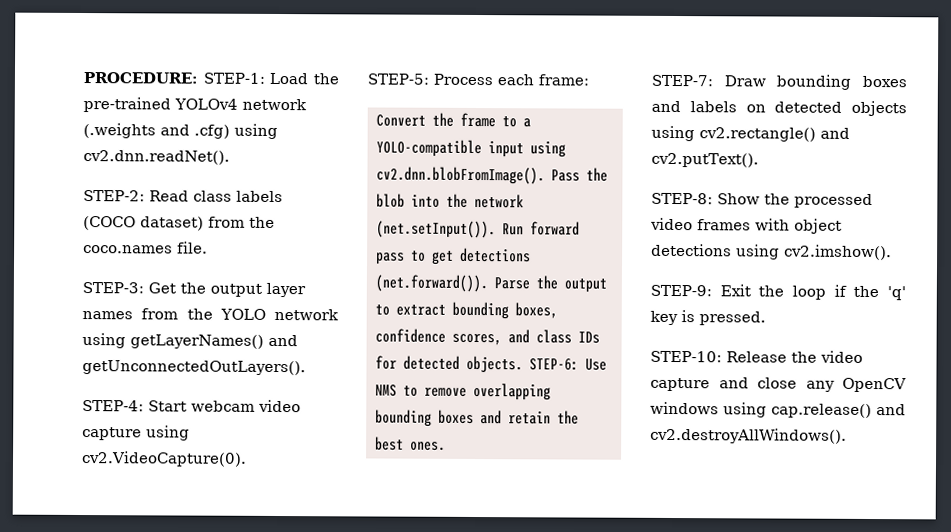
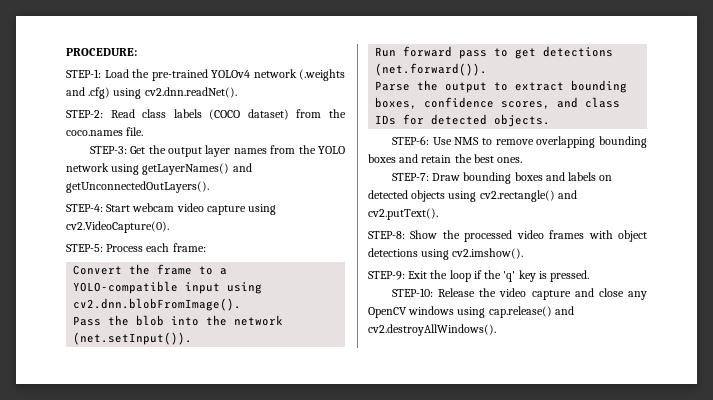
- PROCEDURE: STEP-1: Load the pre-trained YOLOv4 network (.weights and .cfg) using cv2.dnn.readNet().
+ PROCEDURE:
+ STEP-1: Load the pre-trained YOLOv4 network (.weights and .cfg) using cv2.dnn.readNet().
- Convert the frame to a YOLO-compatible input using cv2.dnn.blobFromImage(). Pass the blob into the network (net.setInput()). Run forward pass to get detections (net.forward()). Parse the output to extract bounding boxes, confidence scores, and class IDs for detected objects. STEP-6: Use NMS to remove overlapping bounding boxes and retain the best ones.
+ Convert the frame to a YOLO-compatible input using cv2.dnn.blobFromImage().
+ Pass the blob into the network (net.setInput()).
+ Run forward pass to get detections (net.forward()).
+ Parse the output to extract bounding boxes, confidence scores, and class IDs for detected objects.
+ STEP-6: Use NMS to remove overlapping bounding boxes and retain the best ones.

